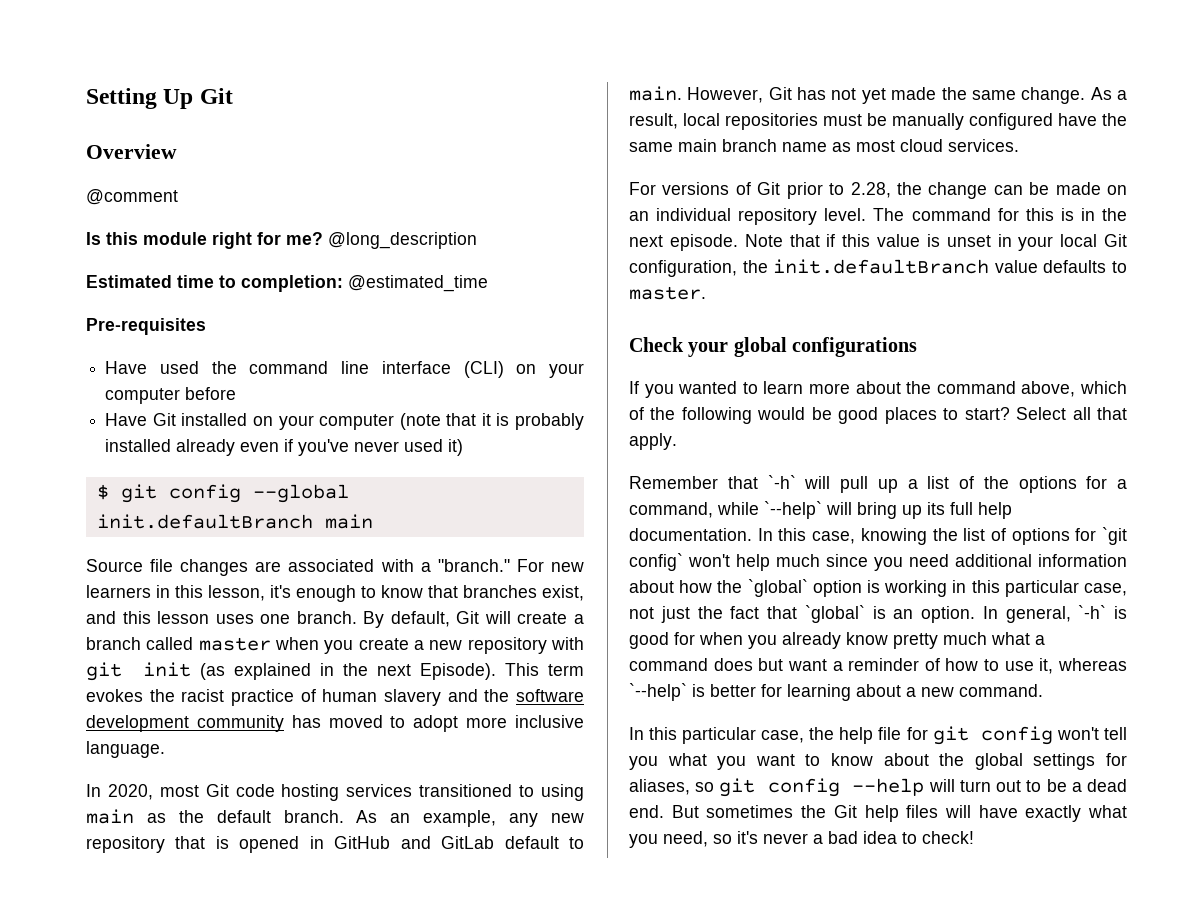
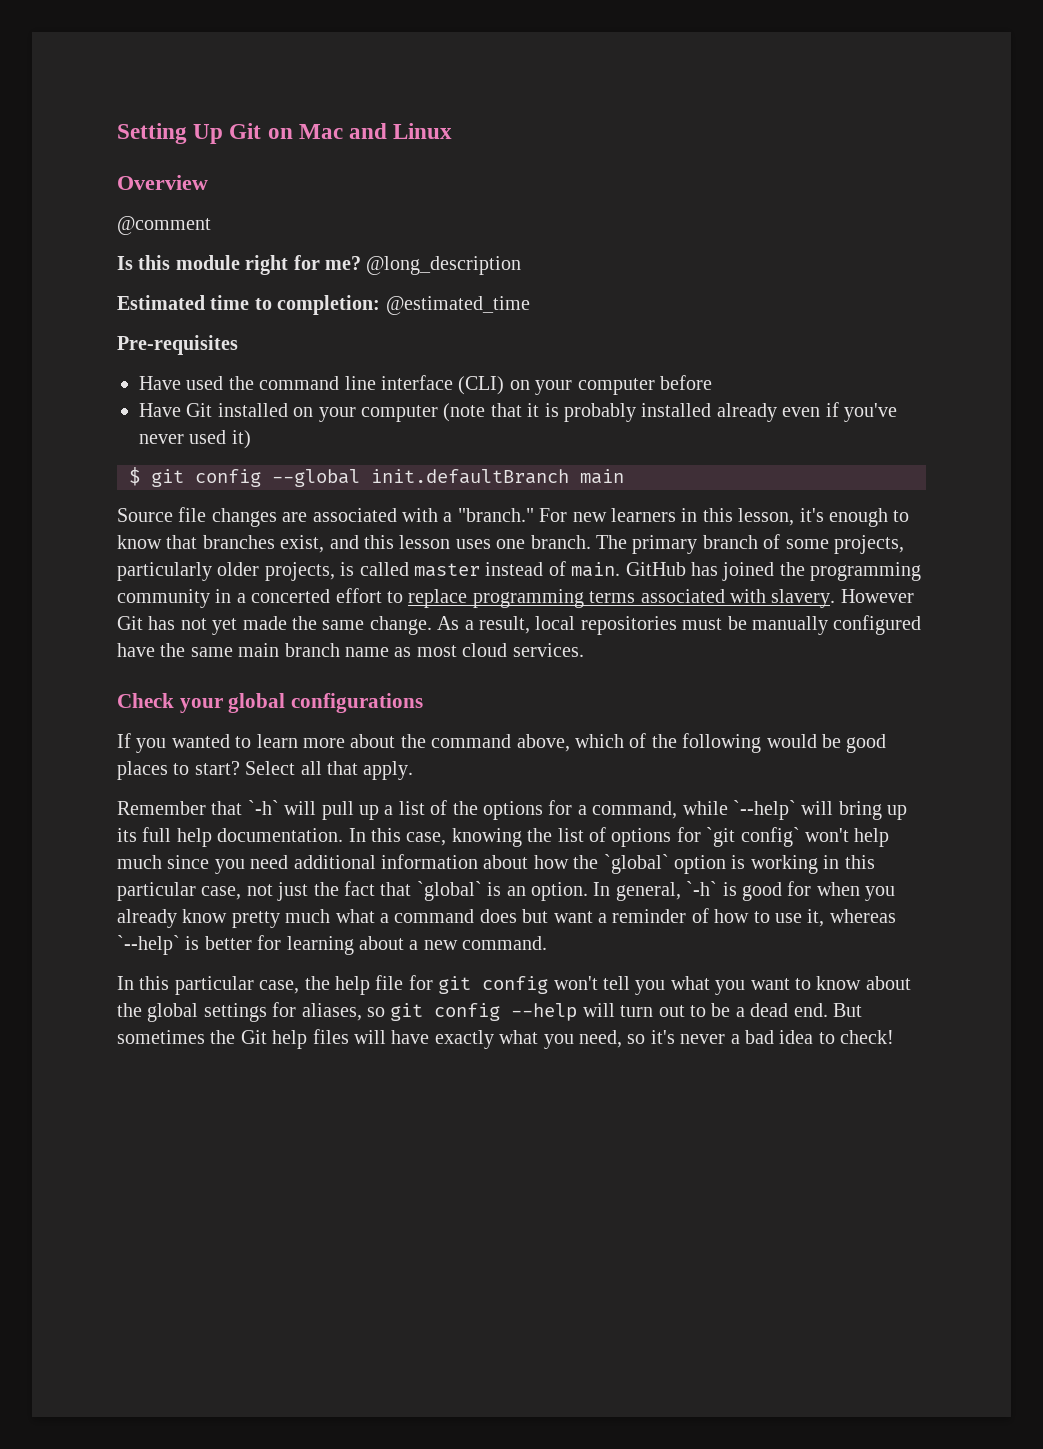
- Setting Up Git
+ Setting Up Git on Mac and Linux
- By default, Git will create a branch called master when you create a new repository with git init (as explained in the next Episode). This term evokes the racist practice of human slavery and the software development community has moved to adopt more inclusive language.
- In 2020, most Git code hosting services transitioned to using main as the default branch. As an example, any new repository that is opened in GitHub and GitLab default to main. However, Git has not yet made the same change.
+ The primary branch of some projects, particularly older projects, is called master instead of main. GitHub has joined the programming community in a concerted effort to replace programming terms associated with slavery. However Git has not yet made the same change.
- For versions of Git prior to 2.28, the change can be made on an individual repository level. The command for this is in the next episode. Note that if this value is unset in your local Git configuration, the init.defaultBranch value defaults to master.

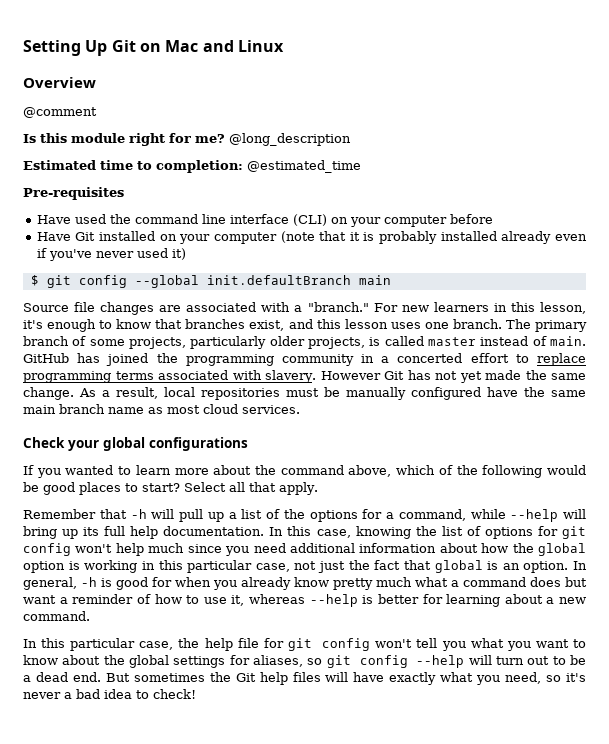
- Remember that `-h` will pull up a list of the options for a command, while `--help` will bring up its full help documentation.
+ Remember that -h will pull up a list of the options for a command, while --help will bring up its full help documentation.
- In this case, knowing the list of options for `git config` won't help much since you need additional information about how the `global` option is working in this particular case, not just the fact that `global` is an option.
+ In this case, knowing the list of options for git config won't help much since you need additional information about how the global option is working in this particular case, not just the fact that global is an option.
- In general, `-h` is good for when you already know pretty much what a command does but want a reminder of how to use it, whereas `--help` is better for learning about a new command.
+ In general, -h is good for when you already know pretty much what a command does but want a reminder of how to use it, whereas --help is better for learning about a new command.

